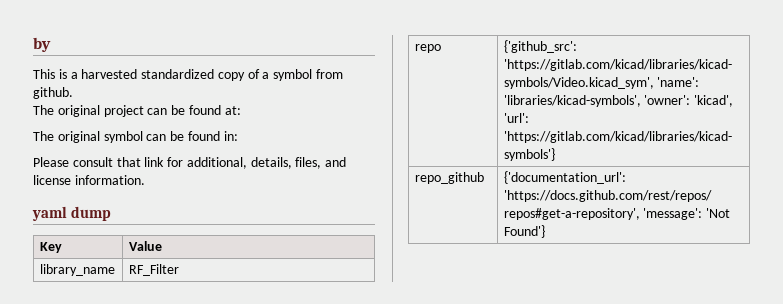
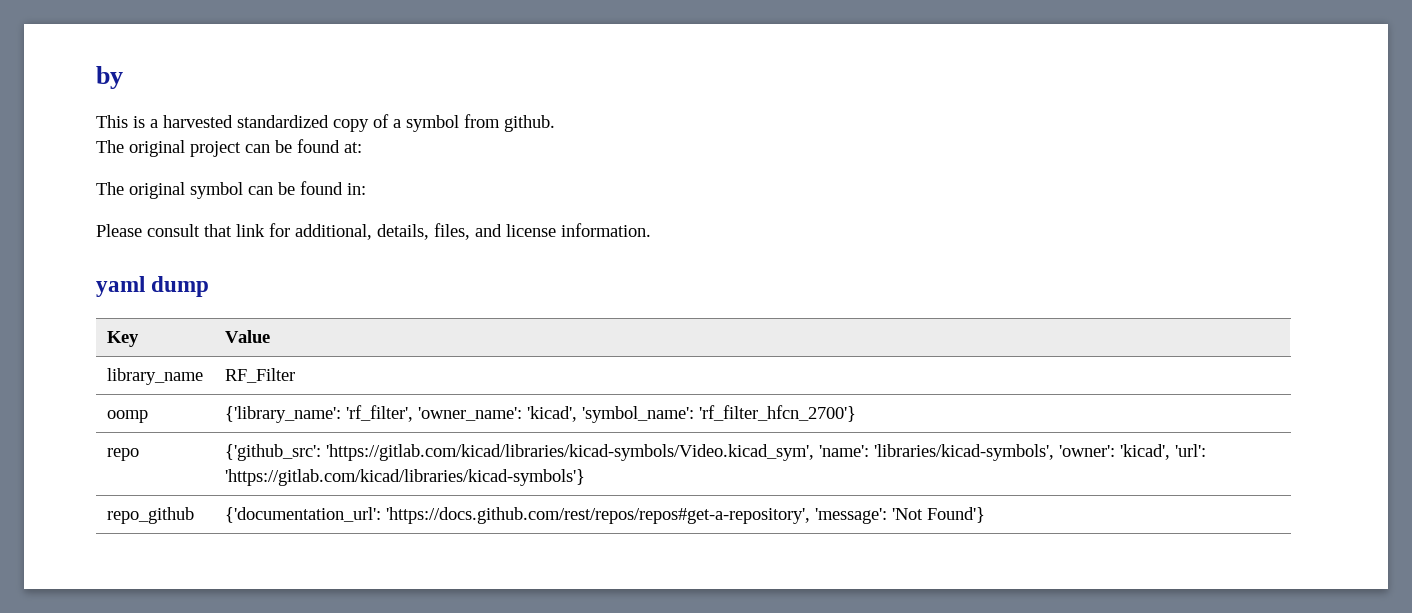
+ oomp | {'library_name': 'rf_filter', 'owner_name': 'kicad', 'symbol_name': 'rf_filter_hfcn_2700'}

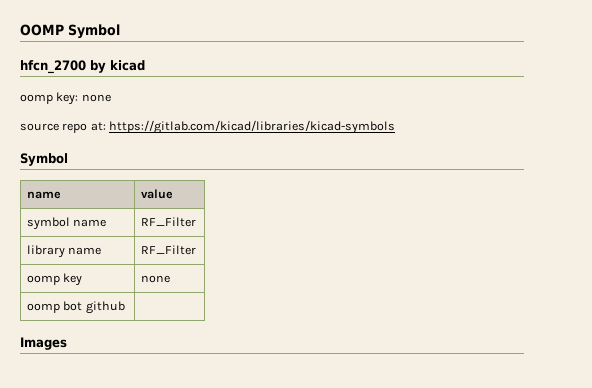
- by
- This is a harvested standardized copy of a symbol from github.
- The original project can be found at:
- The original symbol can be found in:
- Please consult that link for additional, details, files, and license information.
- yaml dump
- Key | Value
- library_name | RF_Filter
- oomp | {'library_name': 'rf_filter', 'owner_name': 'kicad', 'symbol_name': 'rf_filter_hfcn_2700'}
- repo | {'github_src': 'https://gitlab.com/kicad/libraries/kicad-symbols/Video.kicad_sym', 'name': 'libraries/kicad-symbols', 'owner': 'kicad', 'url': 'https://gitlab.com/kicad/libraries/kicad-symbols'}
- repo_github | {'documentation_url': 'https://docs.github.com/rest/repos/repos#get-a-repository', 'message': 'Not Found'}
+ OOMP Symbol
+ hfcn_2700 by kicad
+ oomp key: none
+ source repo at: https://gitlab.com/kicad/libraries/kicad-symbols
+ Symbol
+ name | value
+ symbol name | RF_Filter
+ library name | RF_Filter
+ oomp key | none
+ oomp bot github |
+ Images

